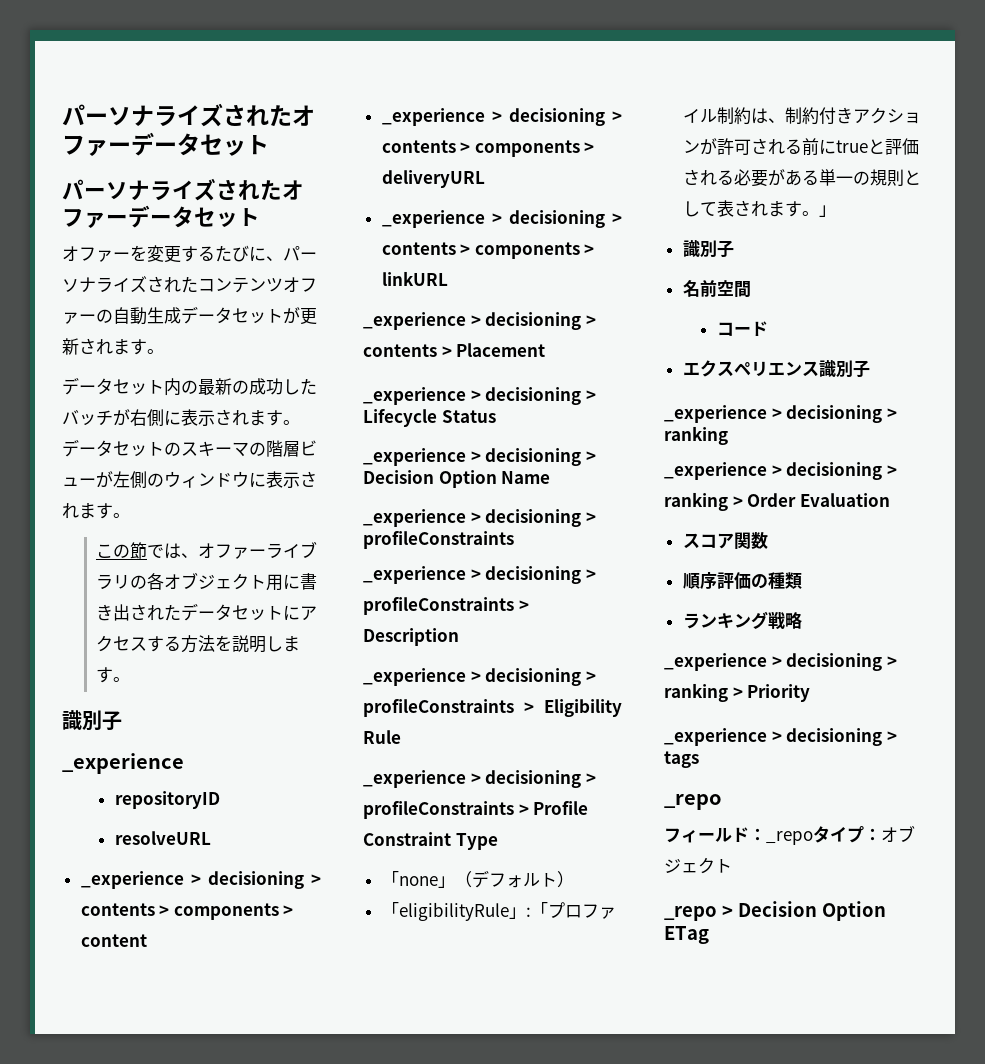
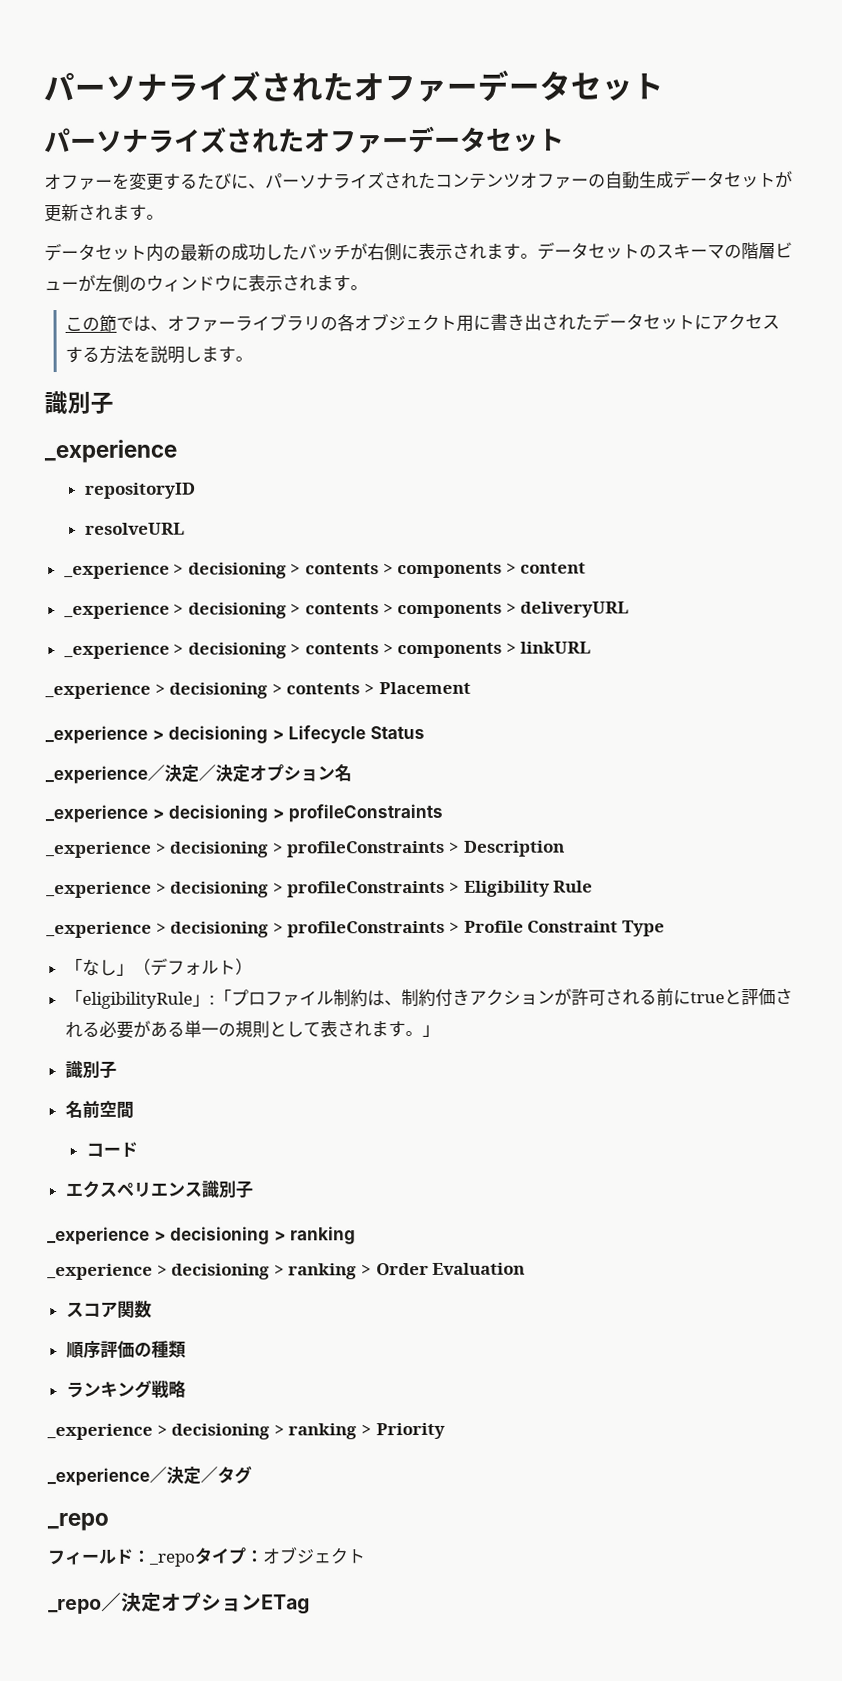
- _experience > decisioning > Decision Option Name
+ _experience／決定／決定オプション名
- 「none」（デフォルト）
+ 「なし」（デフォルト）
- _experience > decisioning > tags
+ _experience／決定／タグ
- _repo > Decision Option ETag
+ _repo／決定オプションETag

